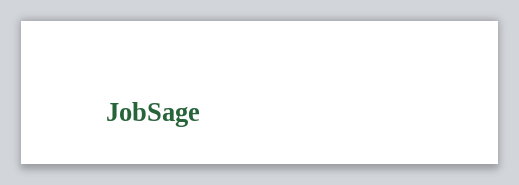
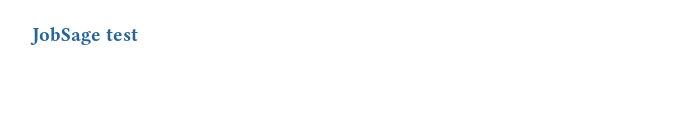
- JobSage
+ JobSage test

